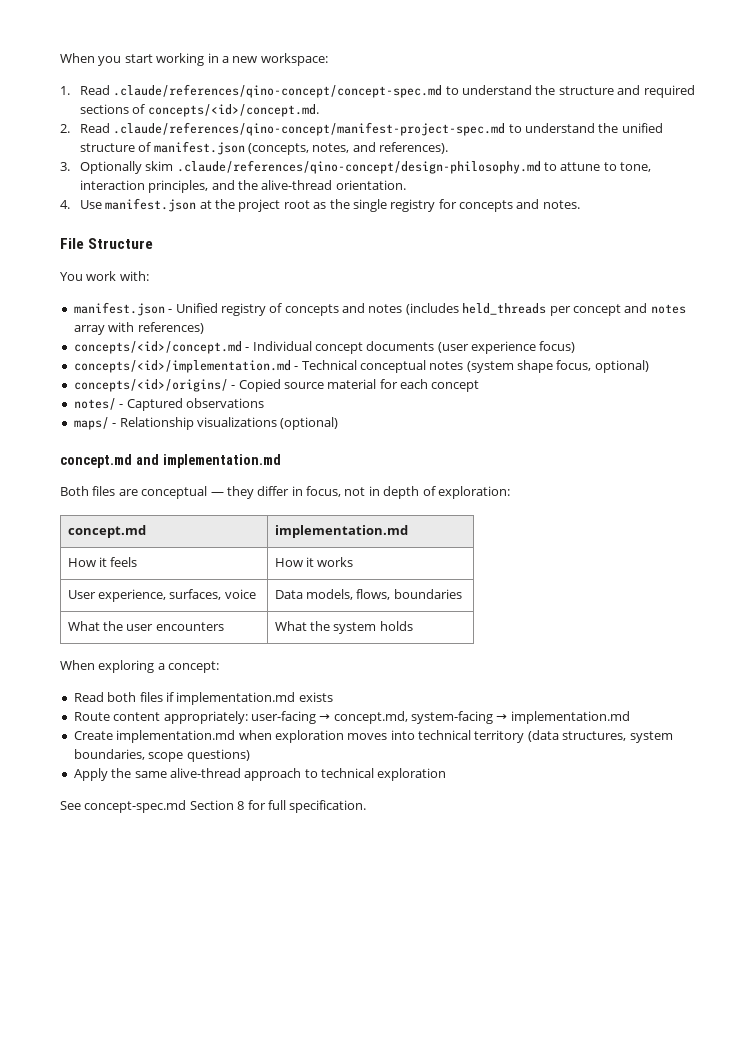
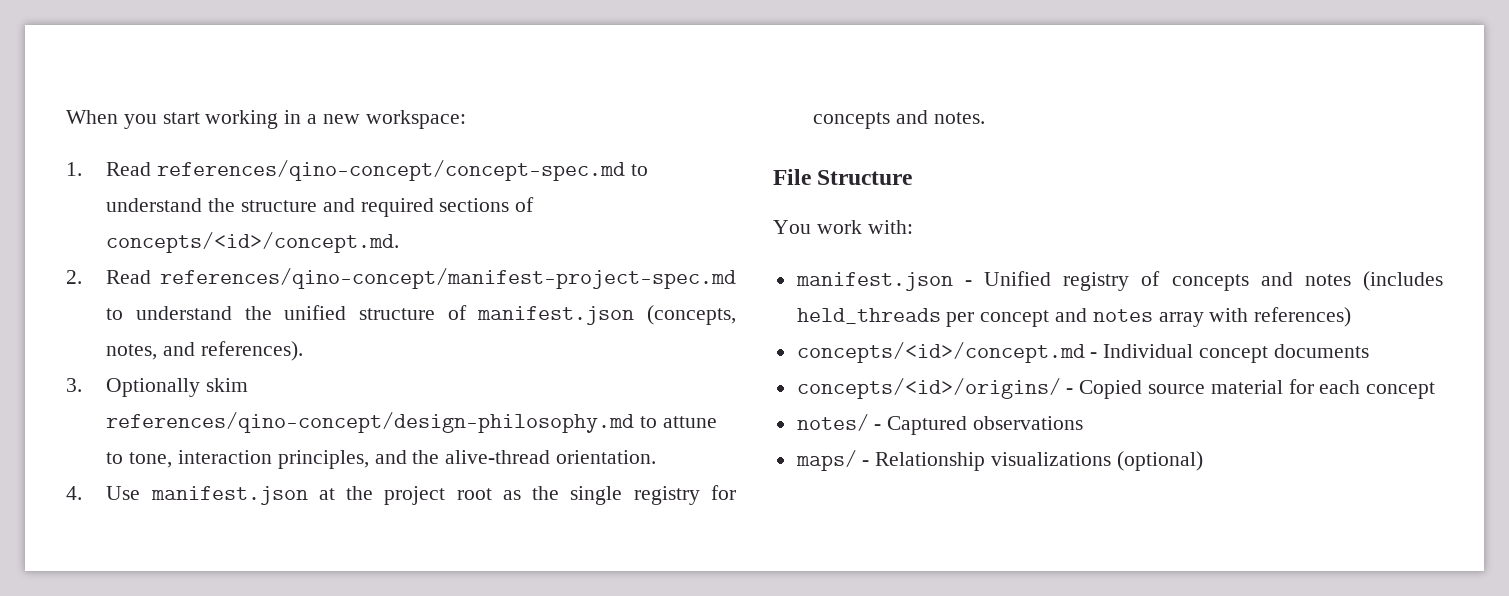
- 1. Read .claude/references/qino-concept/concept-spec.md to understand the structure and required sections of concepts/<id>/concept.md.
+ 1. Read references/qino-concept/concept-spec.md to understand the structure and required sections of concepts/<id>/concept.md.
- 2. Read .claude/references/qino-concept/manifest-project-spec.md to understand the unified structure of manifest.json (concepts, notes, and references).
+ 2. Read references/qino-concept/manifest-project-spec.md to understand the unified structure of manifest.json (concepts, notes, and references).
- 3. Optionally skim .claude/references/qino-concept/design-philosophy.md to attune to tone, interaction principles, and the alive-thread orientation.
+ 3. Optionally skim references/qino-concept/design-philosophy.md to attune to tone, interaction principles, and the alive-thread orientation.
- concepts/<id>/concept.md - Individual concept documents (user experience focus)
- concepts/<id>/implementation.md - Technical conceptual notes (system shape focus, optional)
+ concepts/<id>/concept.md - Individual concept documents
- concept.md and implementation.md
- Both files are conceptual — they differ in focus, not in depth of exploration:
- concept.md | implementation.md
- How it feels | How it works
- User experience, surfaces, voice | Data models, flows, boundaries
- What the user encounters | What the system holds
- When exploring a concept:
- Read both files if implementation.md exists
- Route content appropriately: user-facing → concept.md, system-facing → implementation.md
- Create implementation.md when exploration moves into technical territory (data structures, system boundaries, scope questions)
- Apply the same alive-thread approach to technical exploration
- See concept-spec.md Section 8 for full specification.

